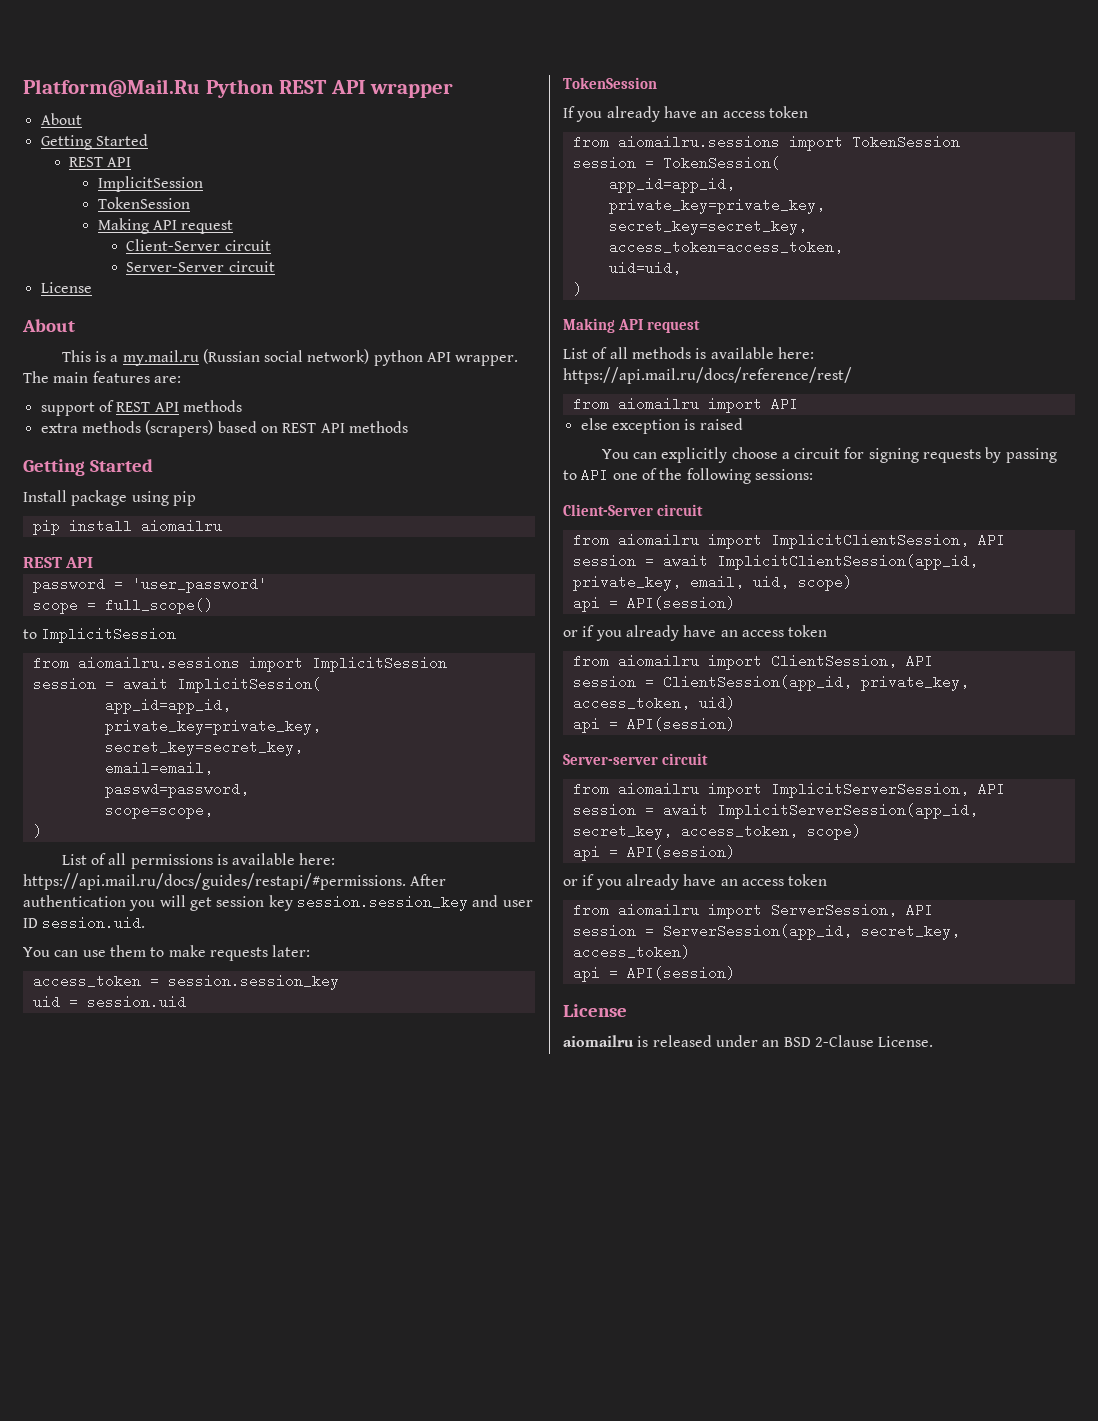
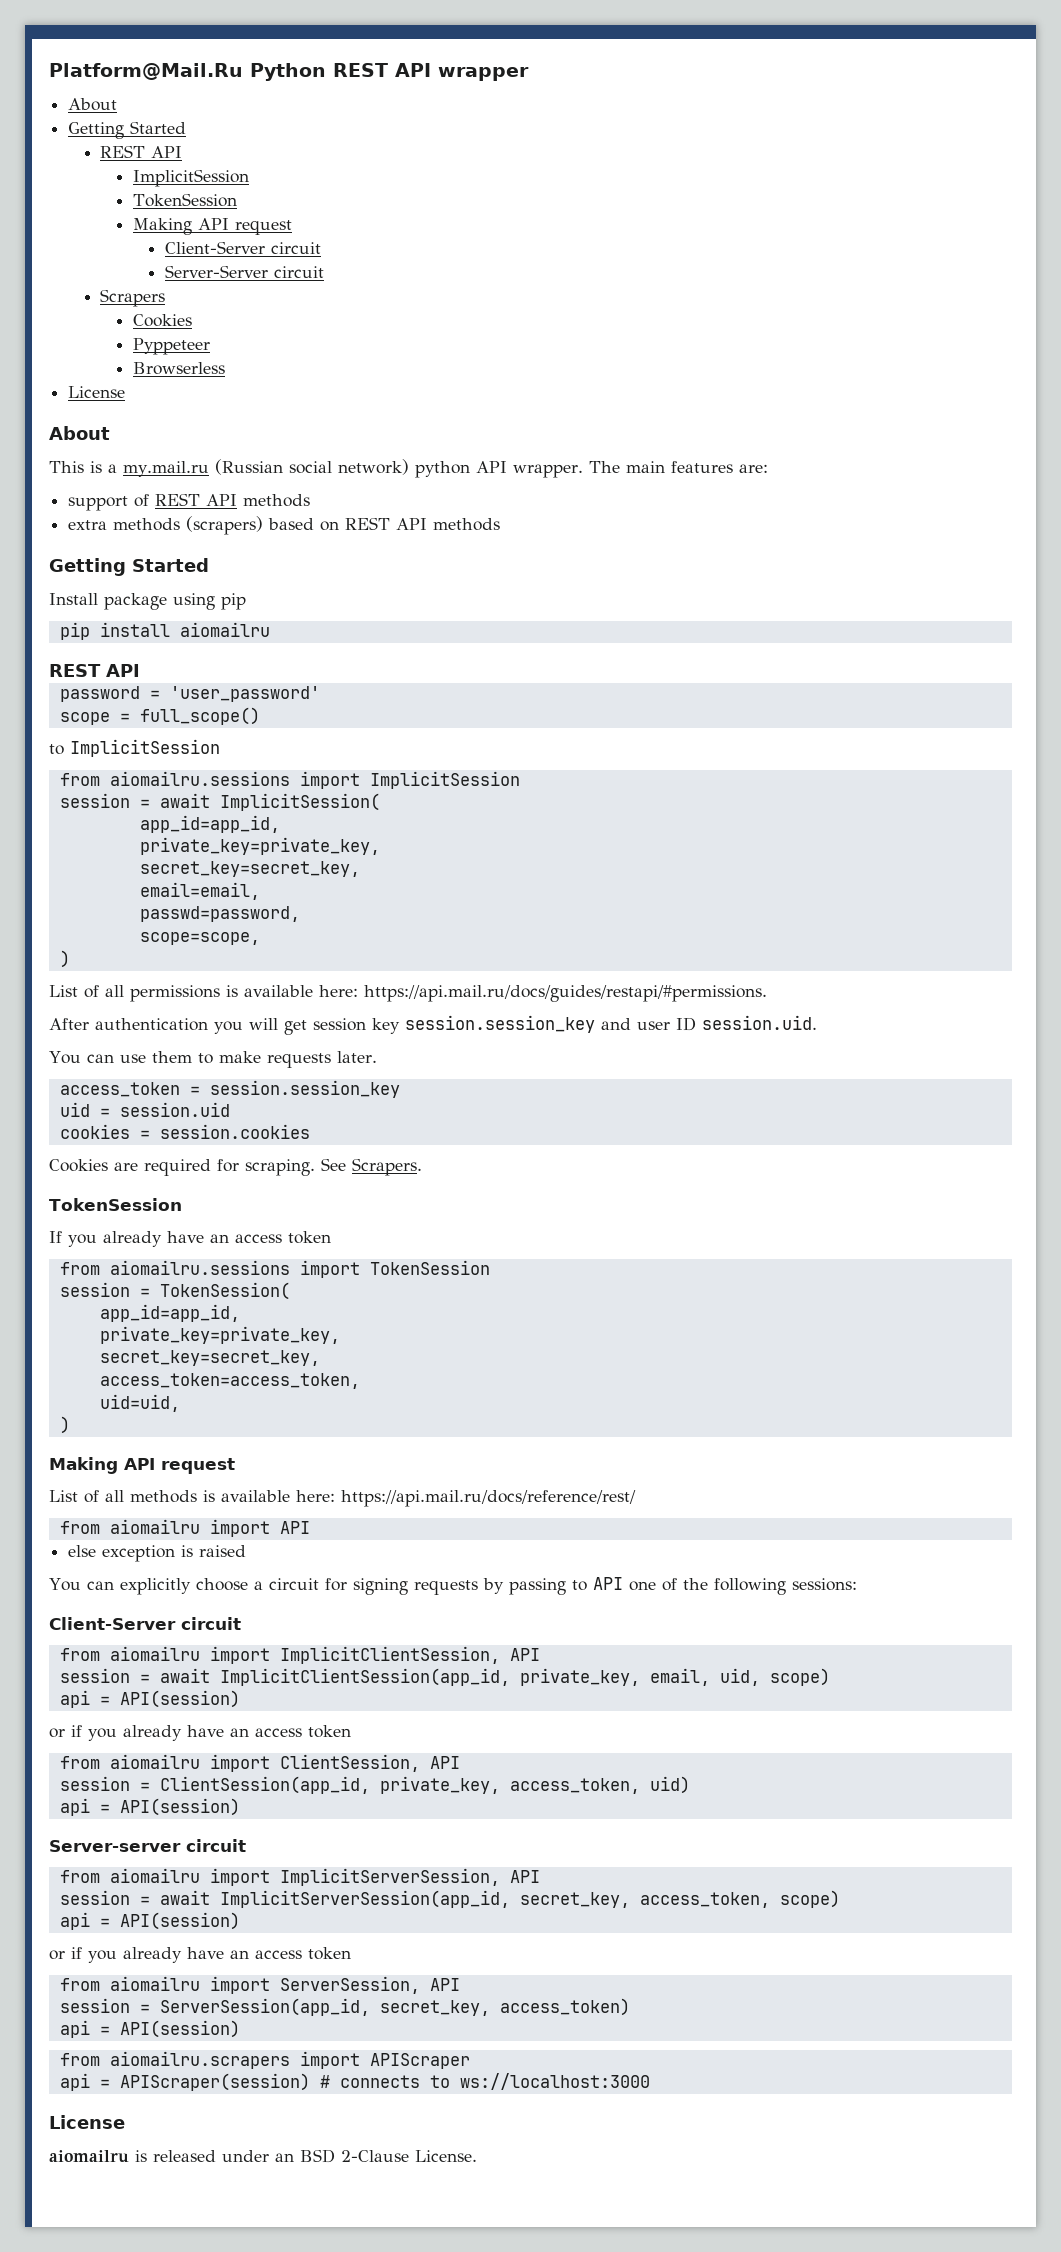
+ Scrapers
+ Cookies
+ Pyppeteer
+ Browserless
- List of all permissions is available here: https://api.mail.ru/docs/guides/restapi/#permissions. After authentication you will get session key session.session_key and user ID session.uid.
+ List of all permissions is available here: https://api.mail.ru/docs/guides/restapi/#permissions.
+ After authentication you will get session key session.session_key and user ID session.uid.
- You can use them to make requests later:
+ You can use them to make requests later.
+ cookies = session.cookies
+ Cookies are required for scraping. See Scrapers.
+ from aiomailru.scrapers import APIScraper
+ api = APIScraper(session) # connects to ws://localhost:3000

